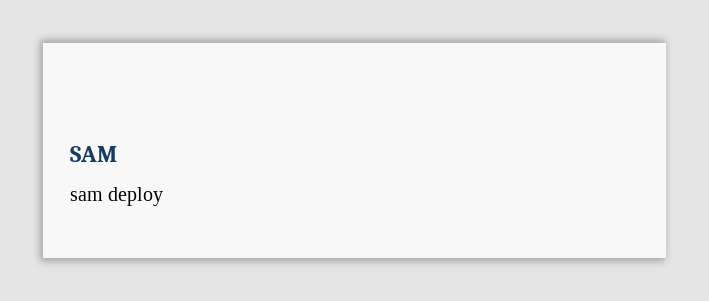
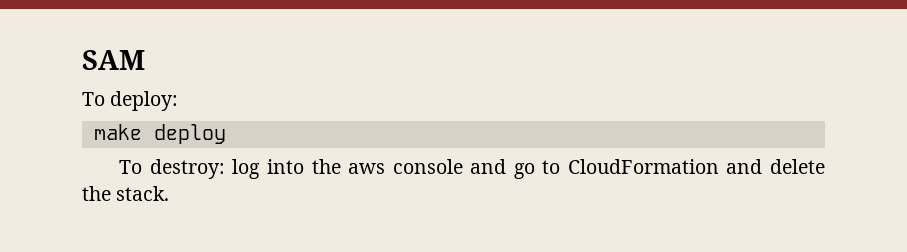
- sam deploy
+ To deploy:
+ make deploy
+ To destroy: log into the aws console and go to CloudFormation and delete the stack.

